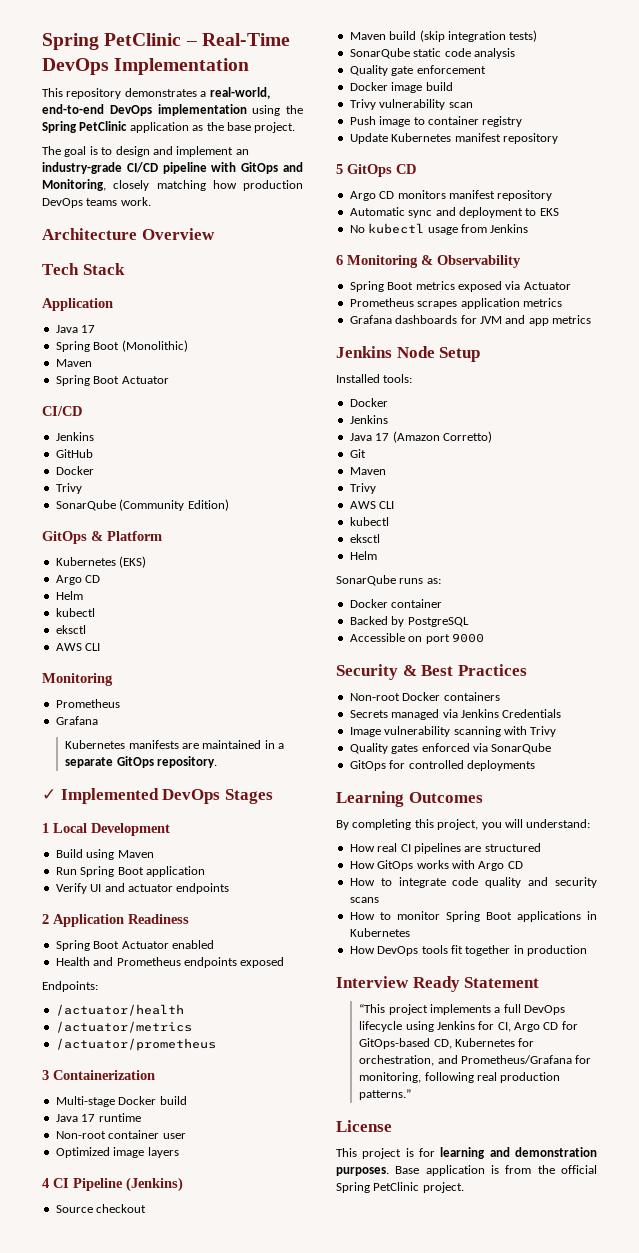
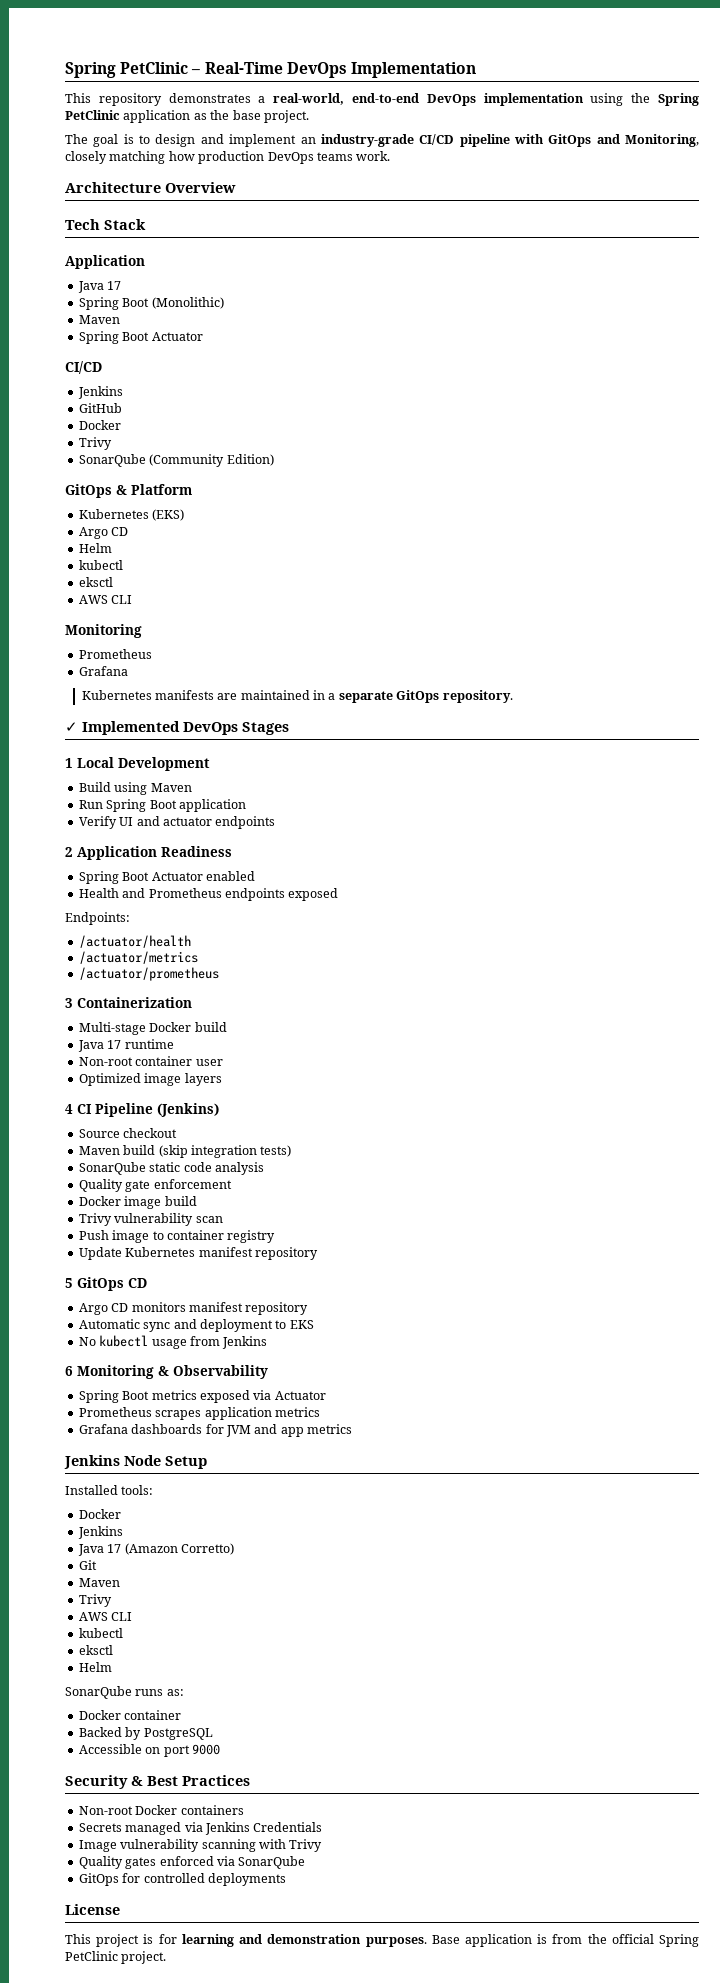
- Learning Outcomes
- By completing this project, you will understand:
- How real CI pipelines are structured
- How GitOps works with Argo CD
- How to integrate code quality and security scans
- How to monitor Spring Boot applications in Kubernetes
- How DevOps tools fit together in production
- Interview Ready Statement
- “This project implements a full DevOps lifecycle using Jenkins for CI, Argo CD for GitOps-based CD, Kubernetes for orchestration, and Prometheus/Grafana for monitoring, following real production patterns.”

